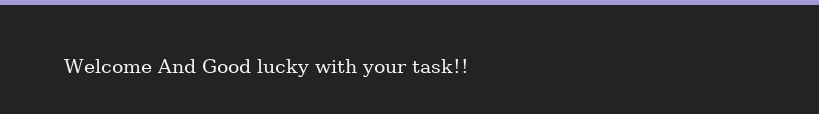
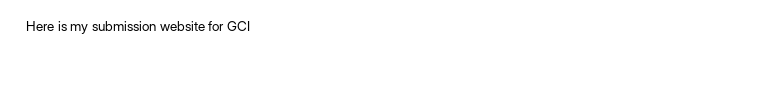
- Welcome And Good lucky with your task!!
+ Here is my submission website for GCI

